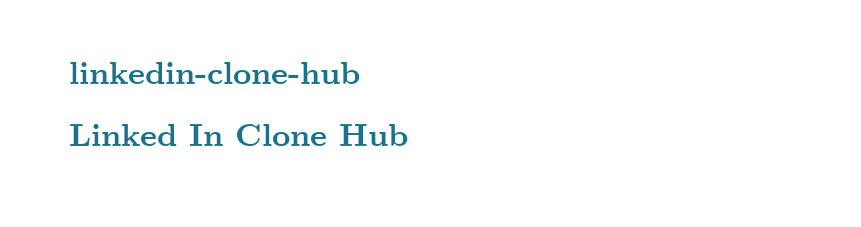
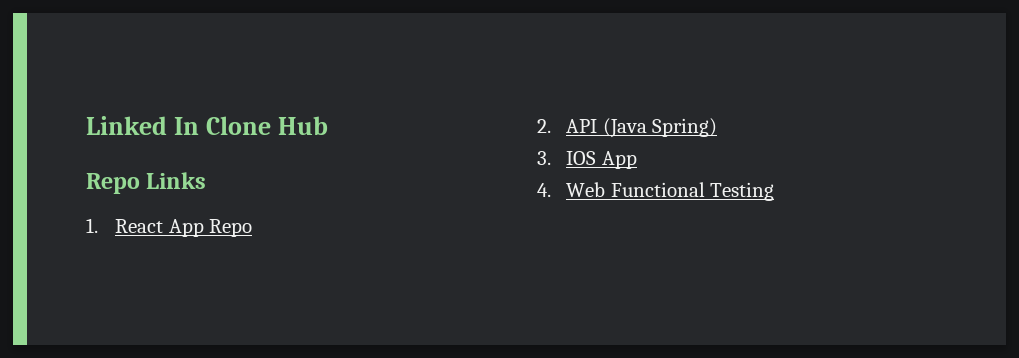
- linkedin-clone-hub
+ Repo Links
+ 1. React App Repo
+ 2. API (Java Spring)
+ 3. IOS App
+ 4. Web Functional Testing

